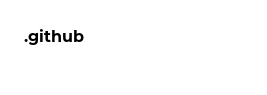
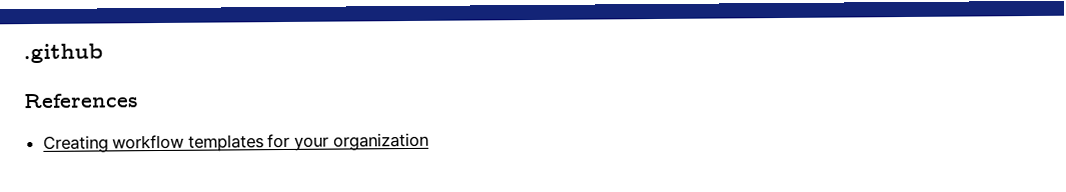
+ References
+ Creating workflow templates for your organization

